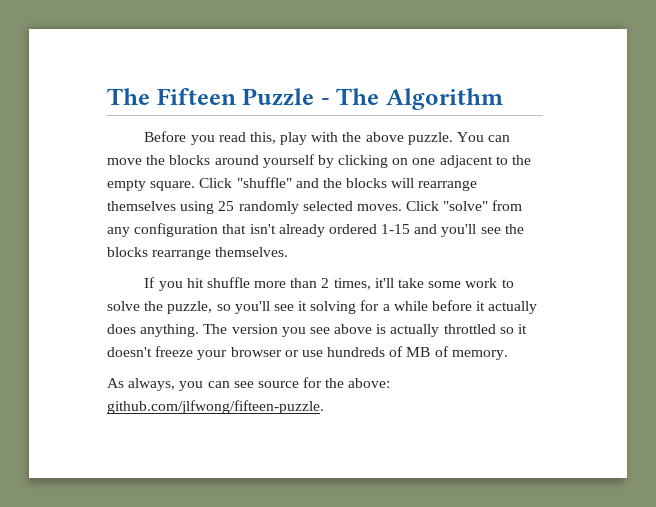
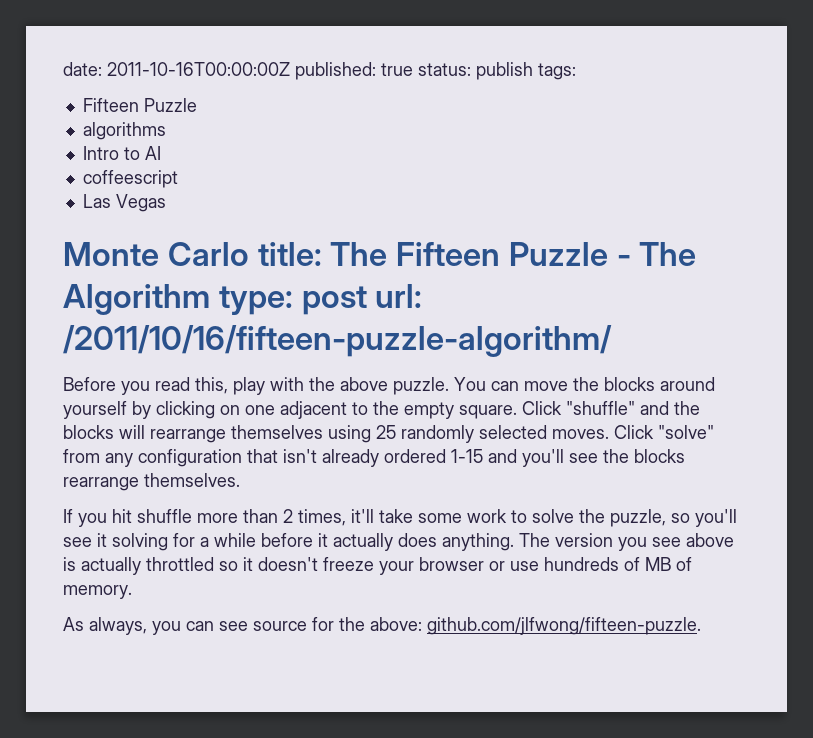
- The Fifteen Puzzle - The Algorithm
+ date: 2011-10-16T00:00:00Z published: true status: publish tags:
+ Fifteen Puzzle
+ algorithms
+ Intro to AI
+ coffeescript
+ Las Vegas
+ Monte Carlo title: The Fifteen Puzzle - The Algorithm type: post url: /2011/10/16/fifteen-puzzle-algorithm/

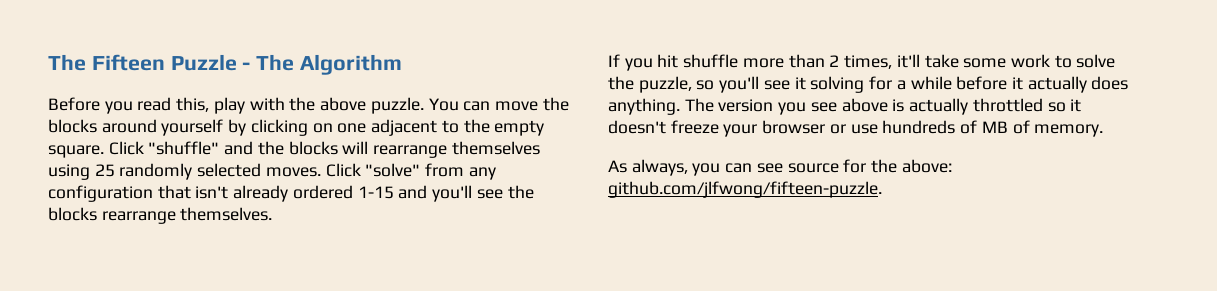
- date: 2011-10-16T00:00:00Z published: true status: publish tags:
- Fifteen Puzzle
- algorithms
- Intro to AI
- coffeescript
- Las Vegas
- Monte Carlo title: The Fifteen Puzzle - The Algorithm type: post url: /2011/10/16/fifteen-puzzle-algorithm/
+ The Fifteen Puzzle - The Algorithm

